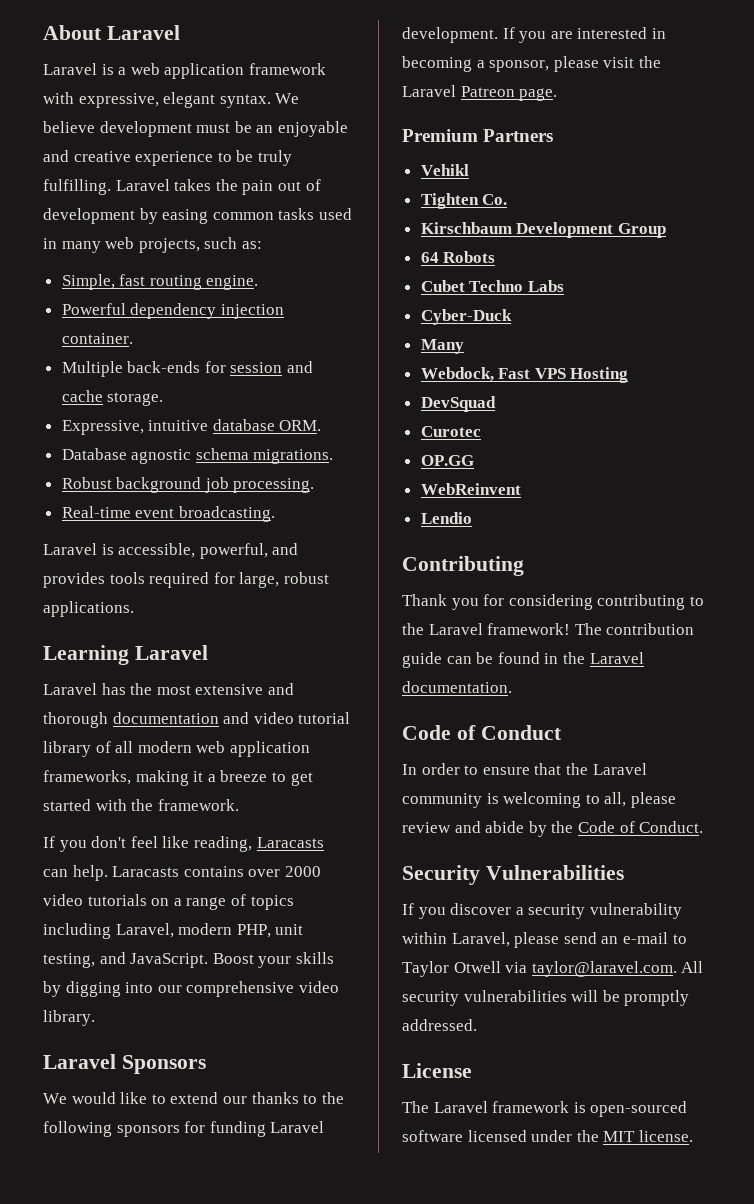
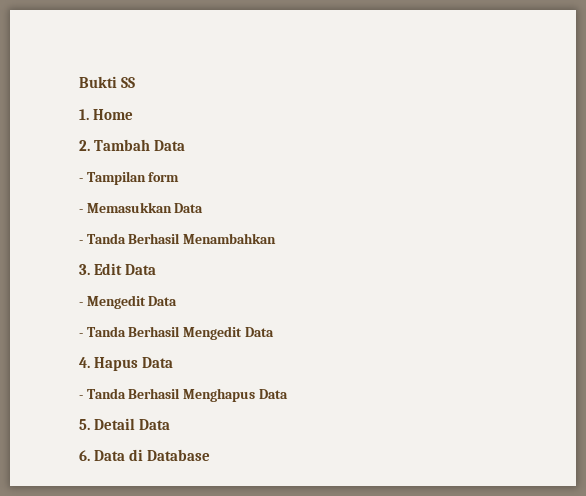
- About Laravel
- Laravel is a web application framework with expressive, elegant syntax. We believe development must be an enjoyable and creative experience to be truly fulfilling. Laravel takes the pain out of development by easing common tasks used in many web projects, such as:
- Simple, fast routing engine.
- Powerful dependency injection container.
- Multiple back-ends for session and cache storage.
- Expressive, intuitive database ORM.
- Database agnostic schema migrations.
- Robust background job processing.
- Real-time event broadcasting.
- Laravel is accessible, powerful, and provides tools required for large, robust applications.
- Learning Laravel
- Laravel has the most extensive and thorough documentation and video tutorial library of all modern web application frameworks, making it a breeze to get started with the framework.
- If you don't feel like reading, Laracasts can help. Laracasts contains over 2000 video tutorials on a range of topics including Laravel, modern PHP, unit testing, and JavaScript. Boost your skills by digging into our comprehensive video library.
- Laravel Sponsors
- We would like to extend our thanks to the following sponsors for funding Laravel development. If you are interested in becoming a sponsor, please visit the Laravel Patreon page.
- Premium Partners
- Vehikl
- Tighten Co.
- Kirschbaum Development Group
- 64 Robots
- Cubet Techno Labs
- Cyber-Duck
- Many
- Webdock, Fast VPS Hosting
- DevSquad
- Curotec
- OP.GG
- WebReinvent
- Lendio
- Contributing
- Thank you for considering contributing to the Laravel framework! The contribution guide can be found in the Laravel documentation.
- Code of Conduct
- In order to ensure that the Laravel community is welcoming to all, please review and abide by the Code of Conduct.
- Security Vulnerabilities
- If you discover a security vulnerability within Laravel, please send an e-mail to Taylor Otwell via taylor@laravel.com. All security vulnerabilities will be promptly addressed.
- License
- The Laravel framework is open-sourced software licensed under the MIT license.
+ Bukti SS
+ 1. Home
+ 2. Tambah Data
+ - Tampilan form
+ - Memasukkan Data
+ - Tanda Berhasil Menambahkan
+ 3. Edit Data
+ - Mengedit Data
+ - Tanda Berhasil Mengedit Data
+ 4. Hapus Data
+ - Tanda Berhasil Menghapus Data
+ 5. Detail Data
+ 6. Data di Database

